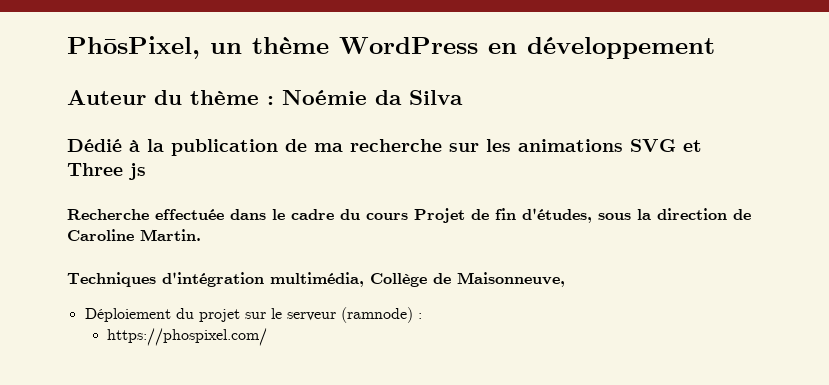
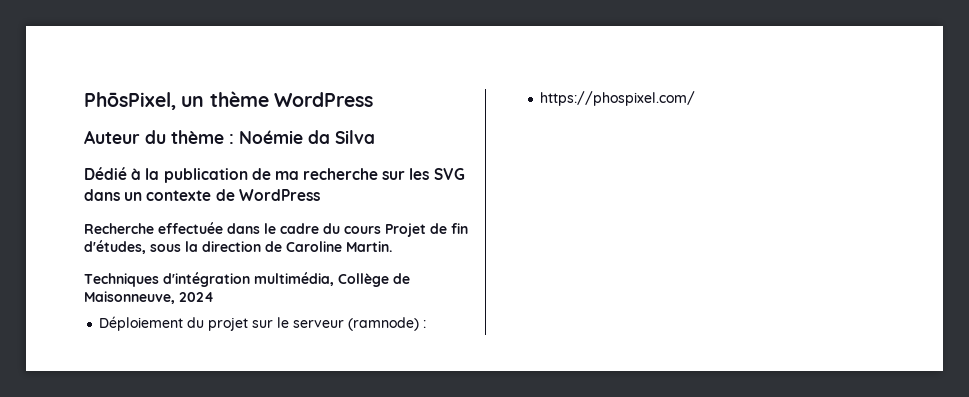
- PhōsPixel, un thème WordPress en développement
+ PhōsPixel, un thème WordPress
- Dédié à la publication de ma recherche sur les animations SVG et Three js
+ Dédié à la publication de ma recherche sur les SVG dans un contexte de WordPress
- Techniques d'intégration multimédia, Collège de Maisonneuve,
+ Techniques d'intégration multimédia, Collège de Maisonneuve, 2024

